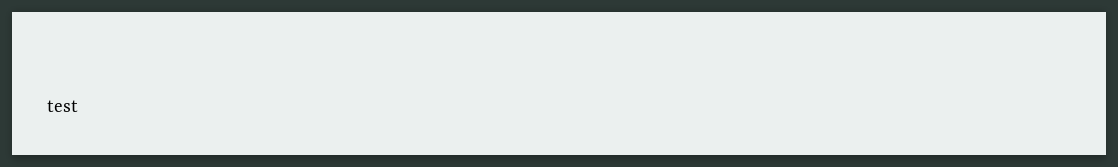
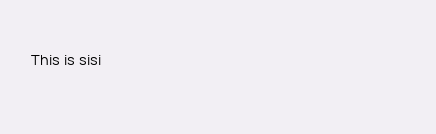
- test
+ This is sisi

